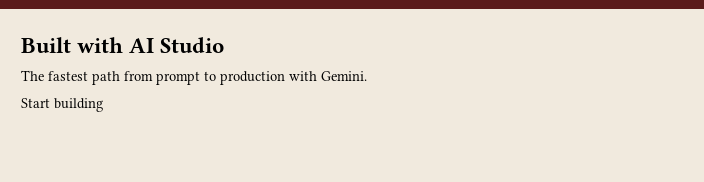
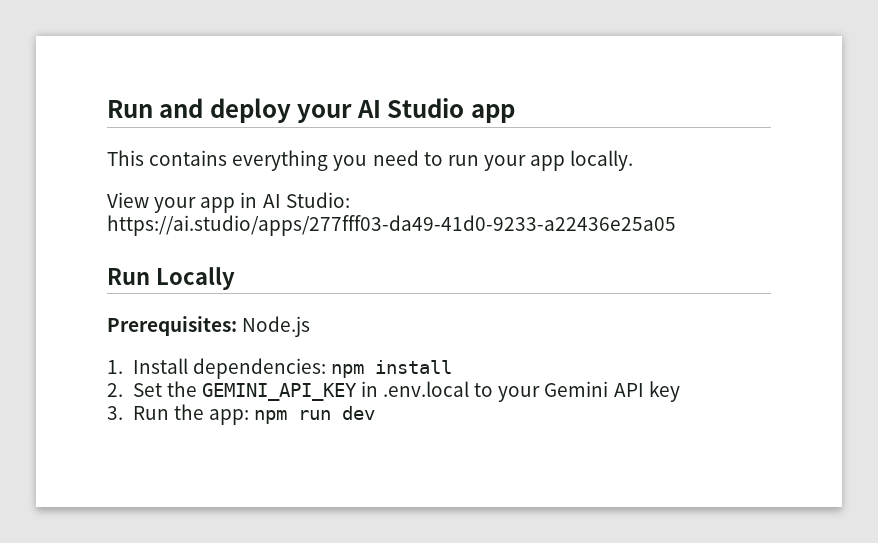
- Built with AI Studio
- The fastest path from prompt to production with Gemini.
- Start building
+ Run and deploy your AI Studio app
+ This contains everything you need to run your app locally.
+ View your app in AI Studio: https://ai.studio/apps/277fff03-da49-41d0-9233-a22436e25a05
+ Run Locally
+ Prerequisites: Node.js
+ 1. Install dependencies: npm install
+ 2. Set the GEMINI_API_KEY in .env.local to your Gemini API key
+ 3. Run the app: npm run dev

